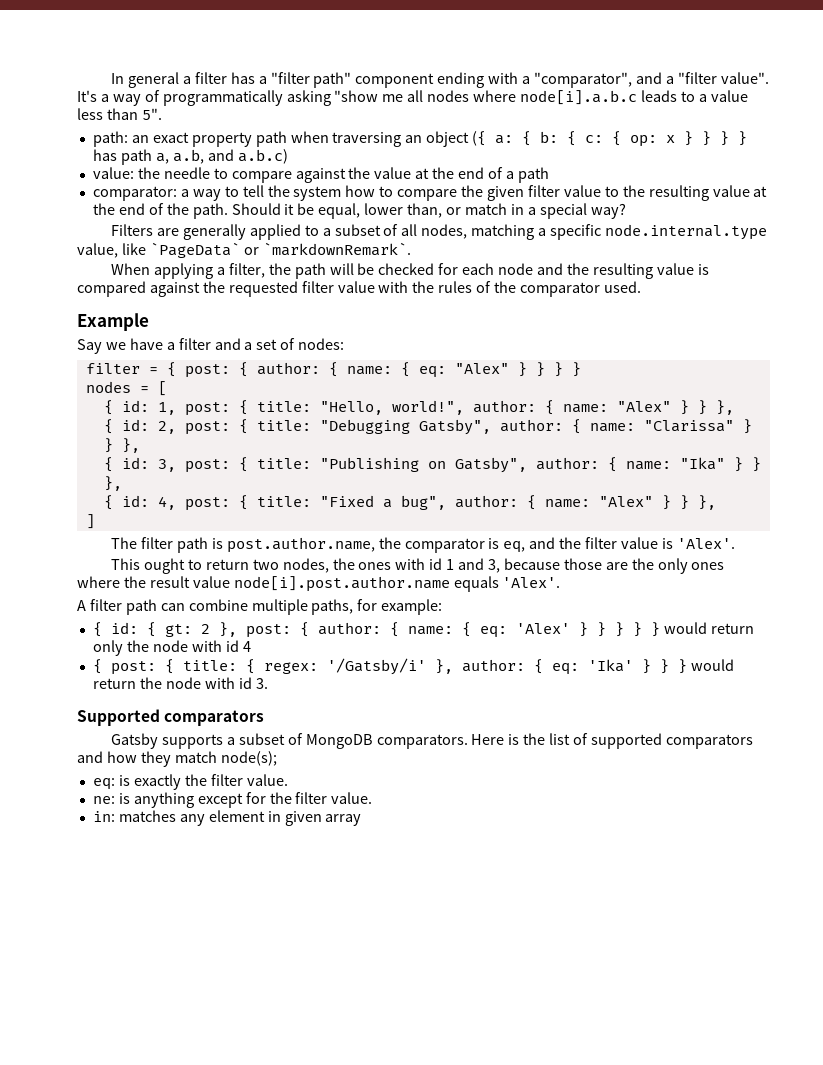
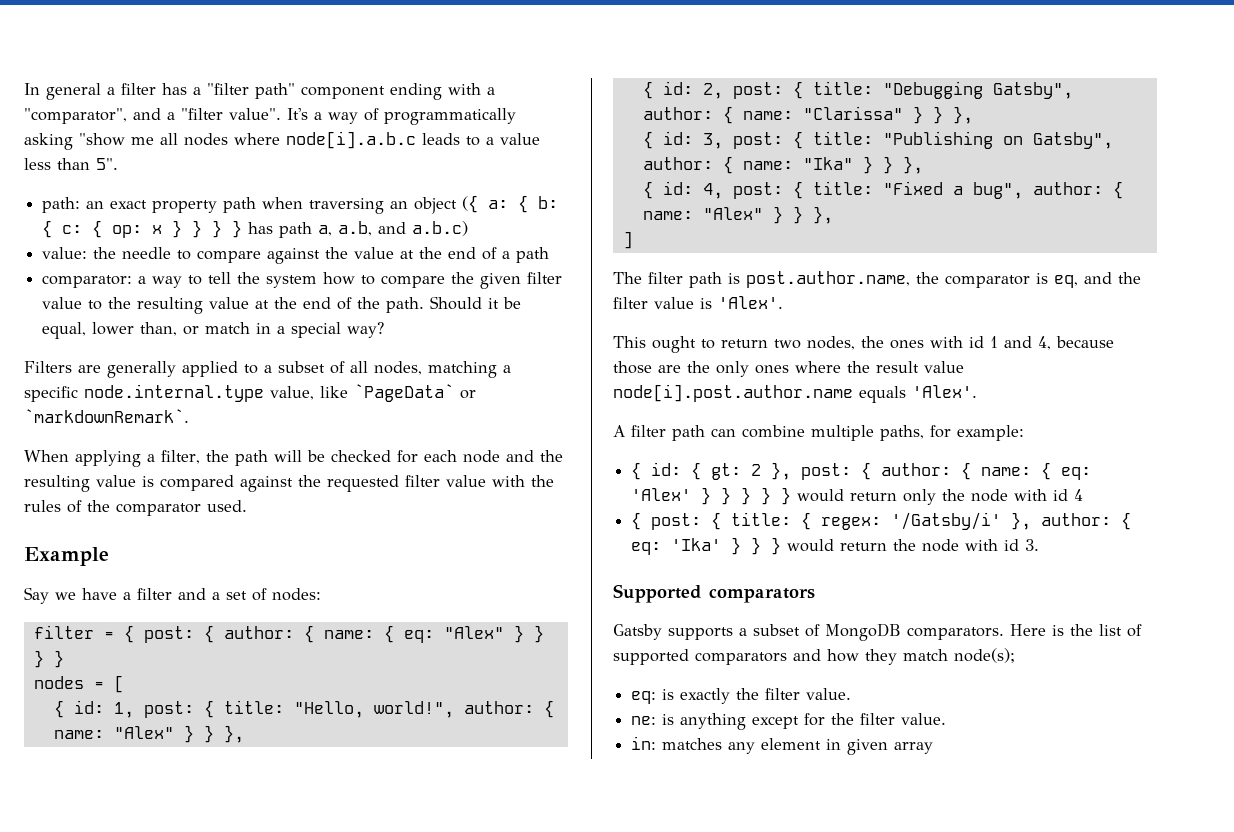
- This ought to return two nodes, the ones with id 1 and 3, because those are the only ones where the result value node[i].post.author.name equals 'Alex'.
+ This ought to return two nodes, the ones with id 1 and 4, because those are the only ones where the result value node[i].post.author.name equals 'Alex'.

